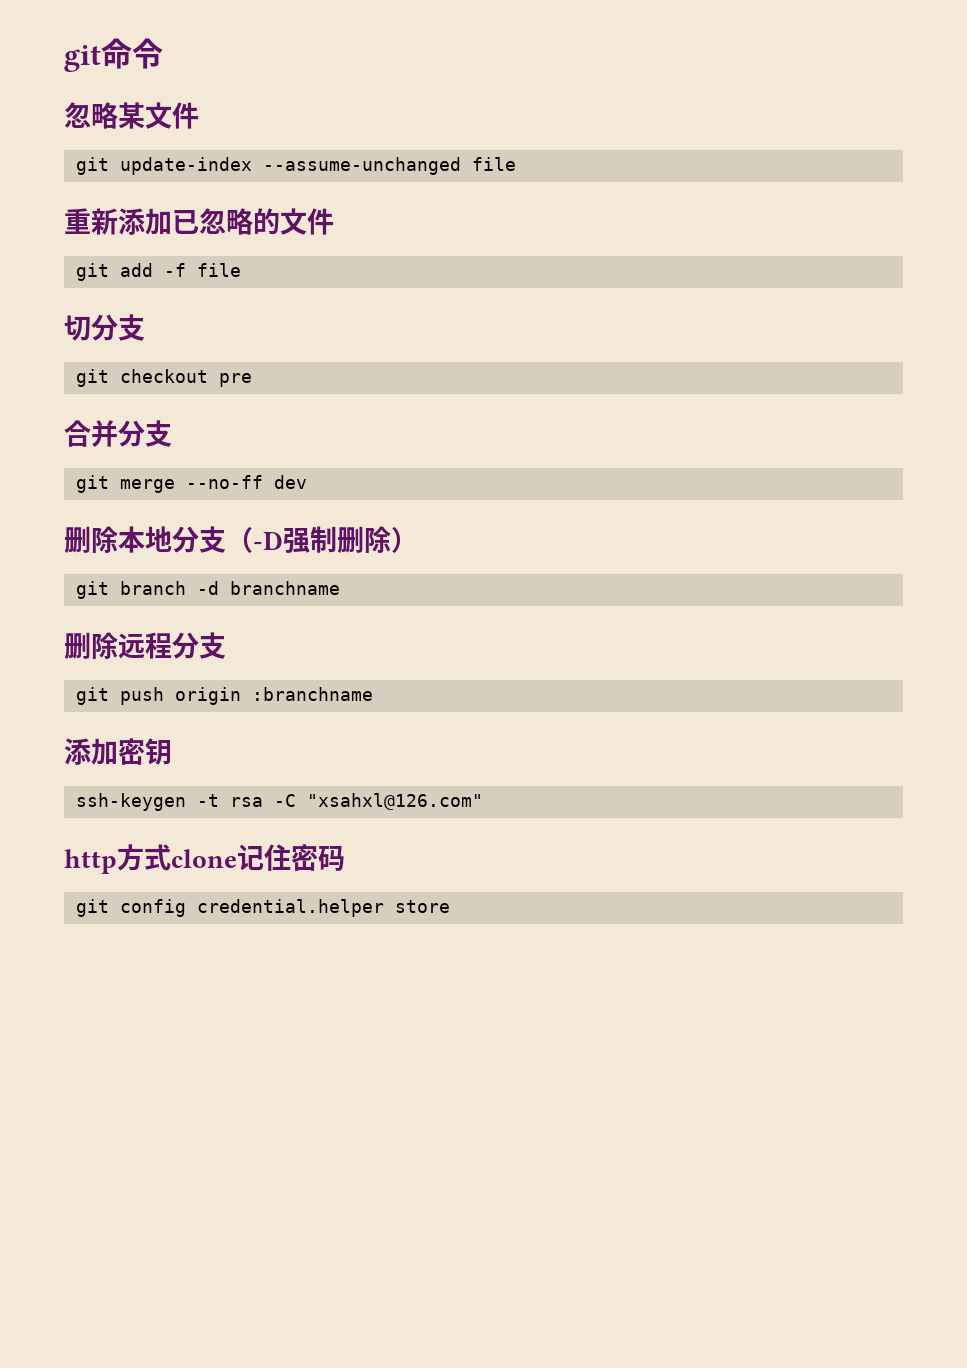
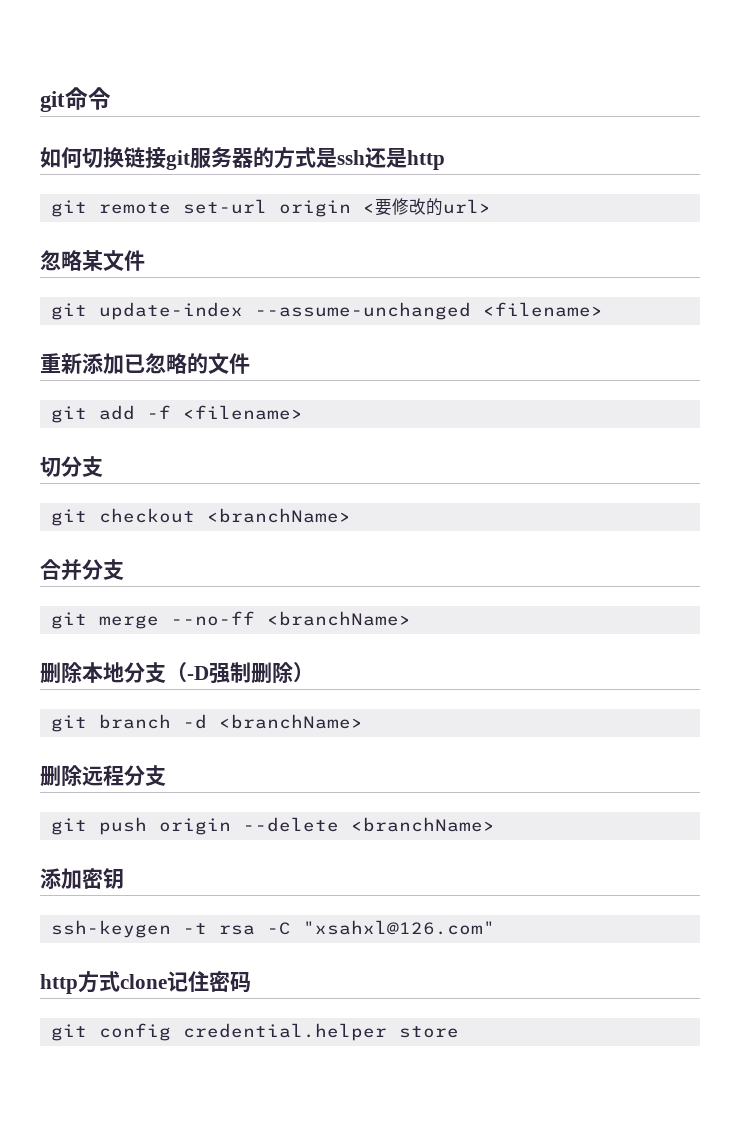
+ 如何切换链接git服务器的方式是ssh还是http
+ git remote set-url origin <要修改的url>
- git update-index --assume-unchanged file
+ git update-index --assume-unchanged <filename>
- git add -f file
+ git add -f <filename>
- git checkout pre
+ git checkout <branchName>
- git merge --no-ff dev
+ git merge --no-ff <branchName>
- git branch -d branchname
+ git branch -d <branchName>
- git push origin :branchname
+ git push origin --delete <branchName>

